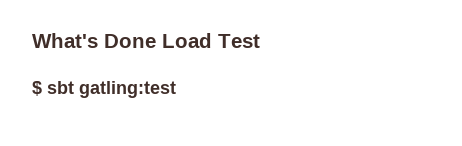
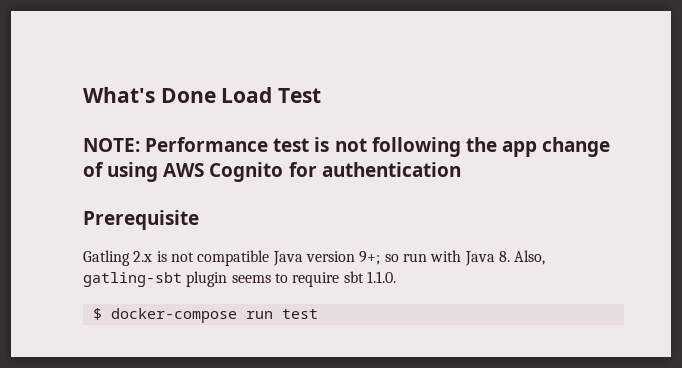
- $ sbt gatling:test
+ NOTE: Performance test is not following the app change of using AWS Cognito for authentication
+ Prerequisite
+ Gatling 2.x is not compatible Java version 9+; so run with Java 8. Also, gatling-sbt plugin seems to require sbt 1.1.0.
+ $ docker-compose run test

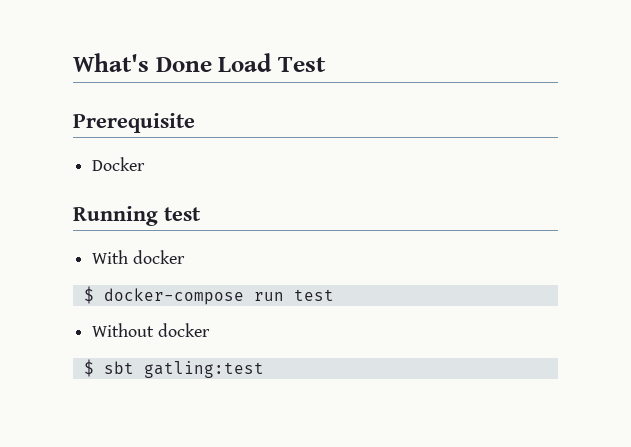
- NOTE: Performance test is not following the app change of using AWS Cognito for authentication
  Prerequisite
- Gatling 2.x is not compatible Java version 9+; so run with Java 8. Also, gatling-sbt plugin seems to require sbt 1.1.0.
+ Docker
+ Running test
+ With docker
+ Without docker
+ $ sbt gatling:test

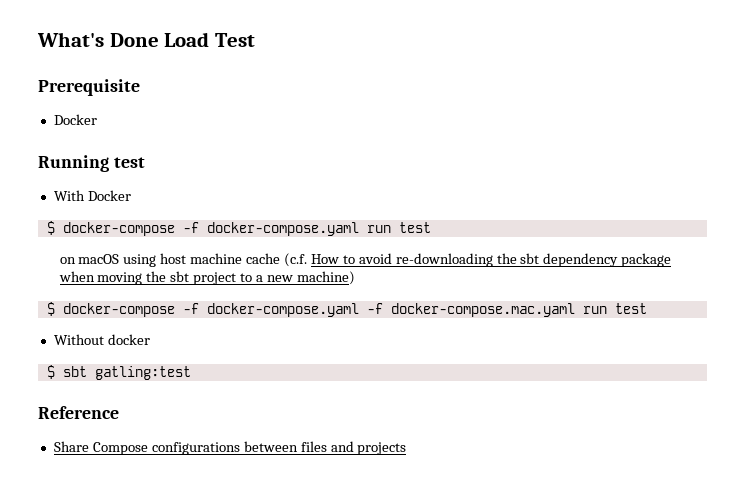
- With docker
- $ docker-compose run test
+ With Docker
+ $ docker-compose -f docker-compose.yaml run test
+ on macOS using host machine cache (c.f. How to avoid re-downloading the sbt dependency package when moving the sbt project to a new machine)
+ $ docker-compose -f docker-compose.yaml -f docker-compose.mac.yaml run test
+ Reference
+ Share Compose configurations between files and projects

